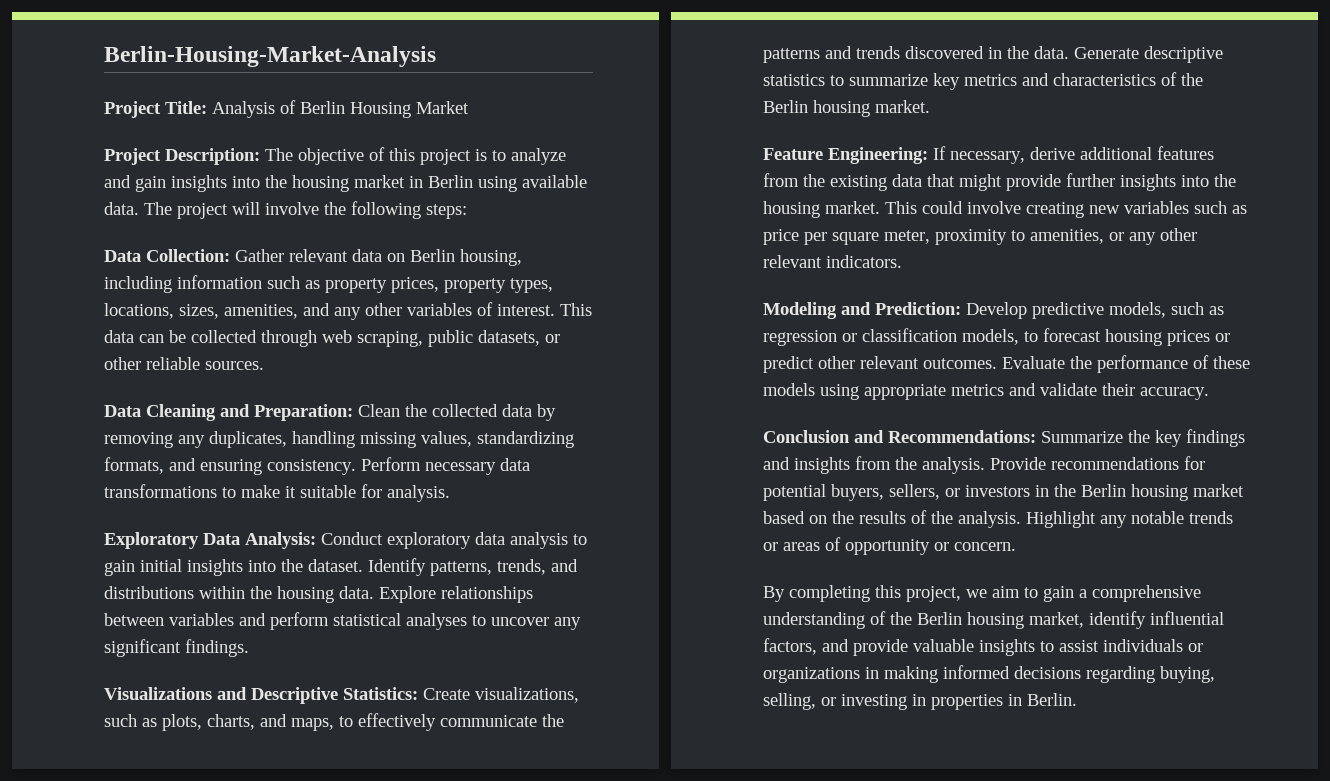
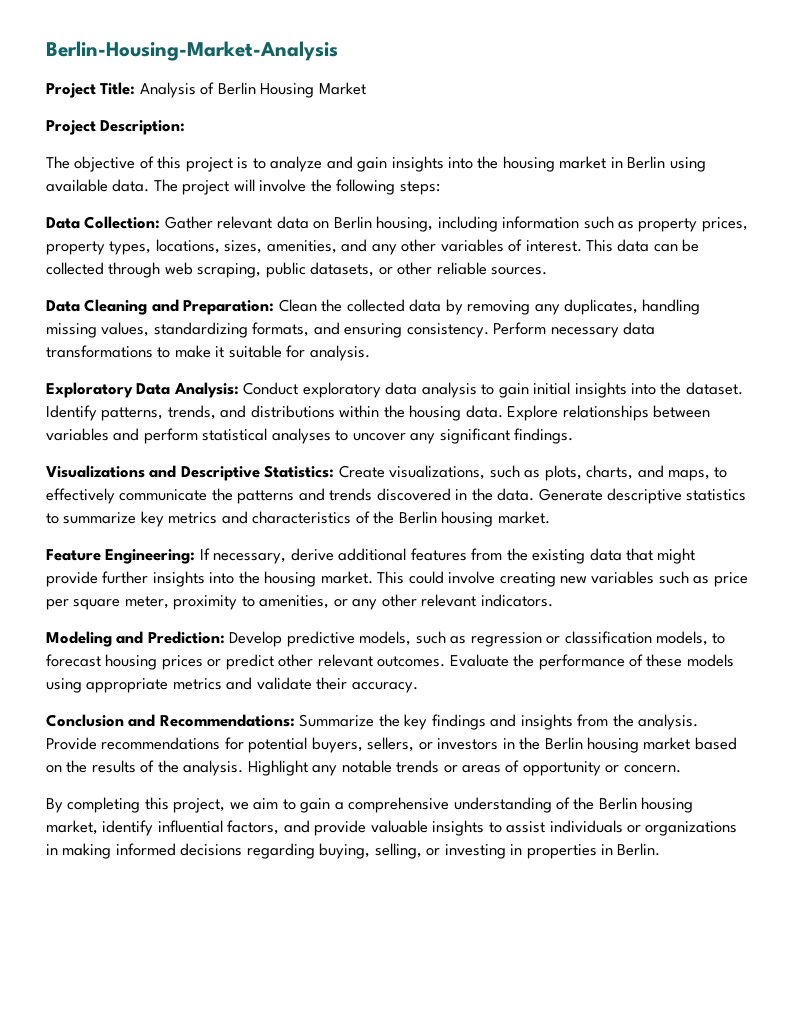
- Project Description: The objective of this project is to analyze and gain insights into the housing market in Berlin using available data.
+ Project Description:
+ The objective of this project is to analyze and gain insights into the housing market in Berlin using available data.

